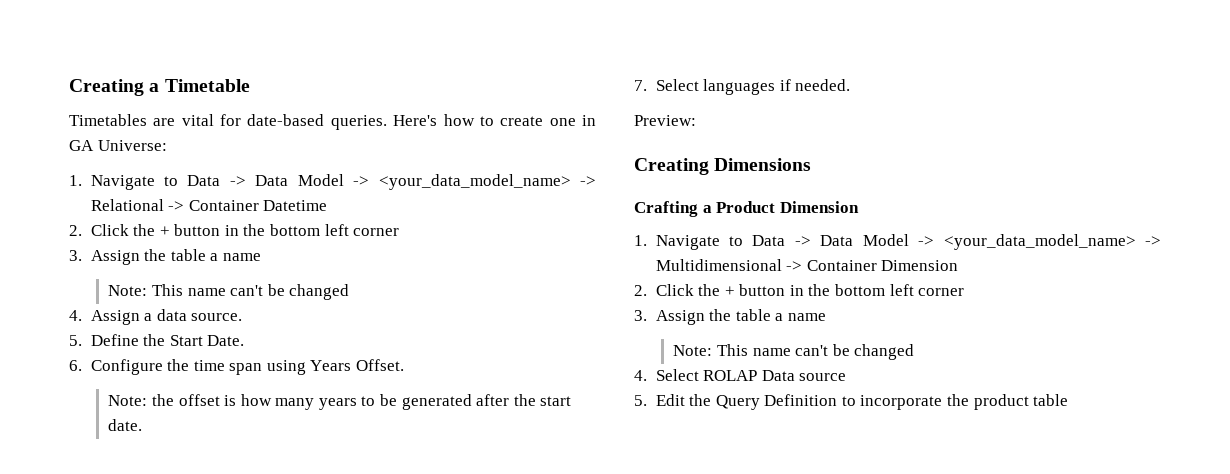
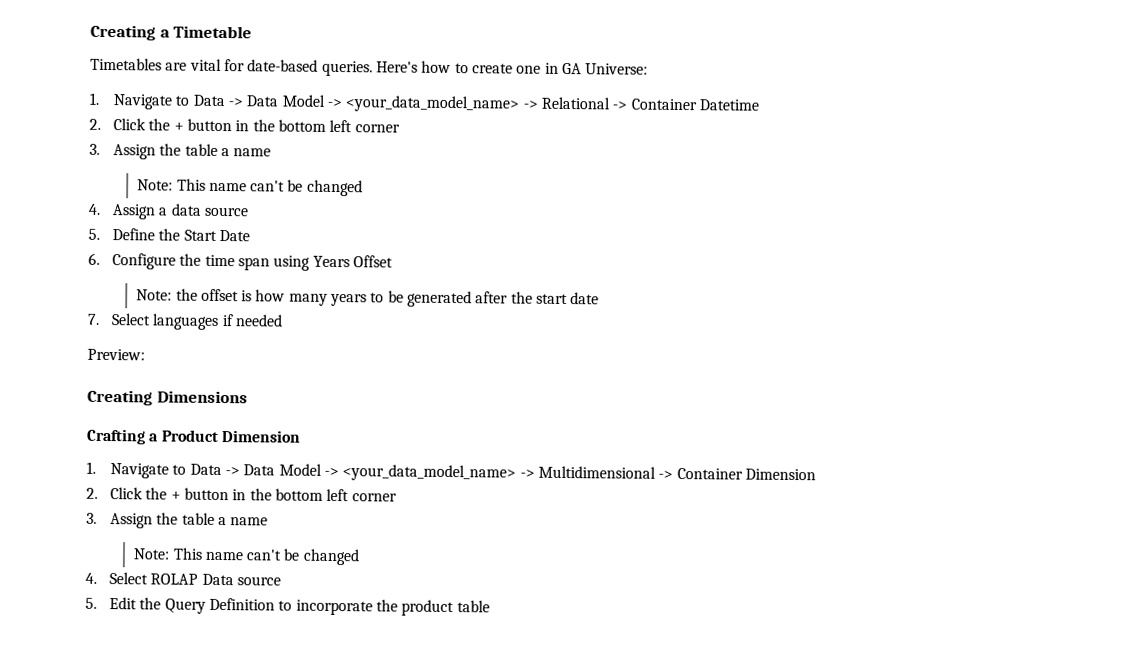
- 4. Assign a data source.
+ 4. Assign a data source
- 5. Define the Start Date.
+ 5. Define the Start Date
- 6. Configure the time span using Years Offset.
+ 6. Configure the time span using Years Offset
- Note: the offset is how many years to be generated after the start date.
+ Note: the offset is how many years to be generated after the start date
- 7. Select languages if needed.
+ 7. Select languages if needed

